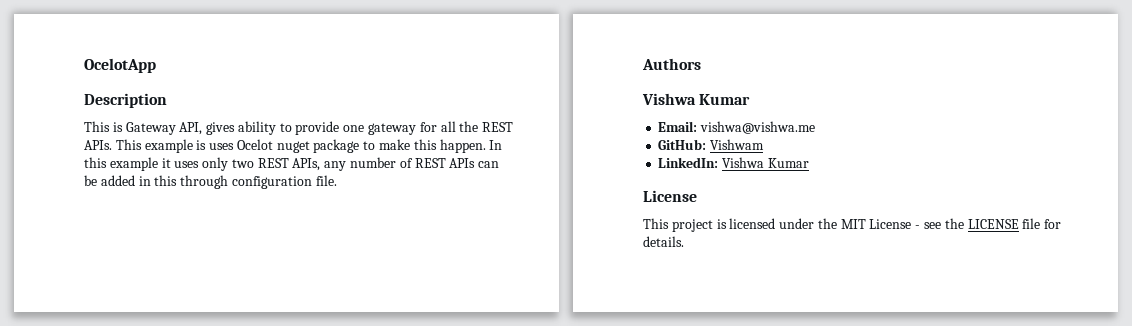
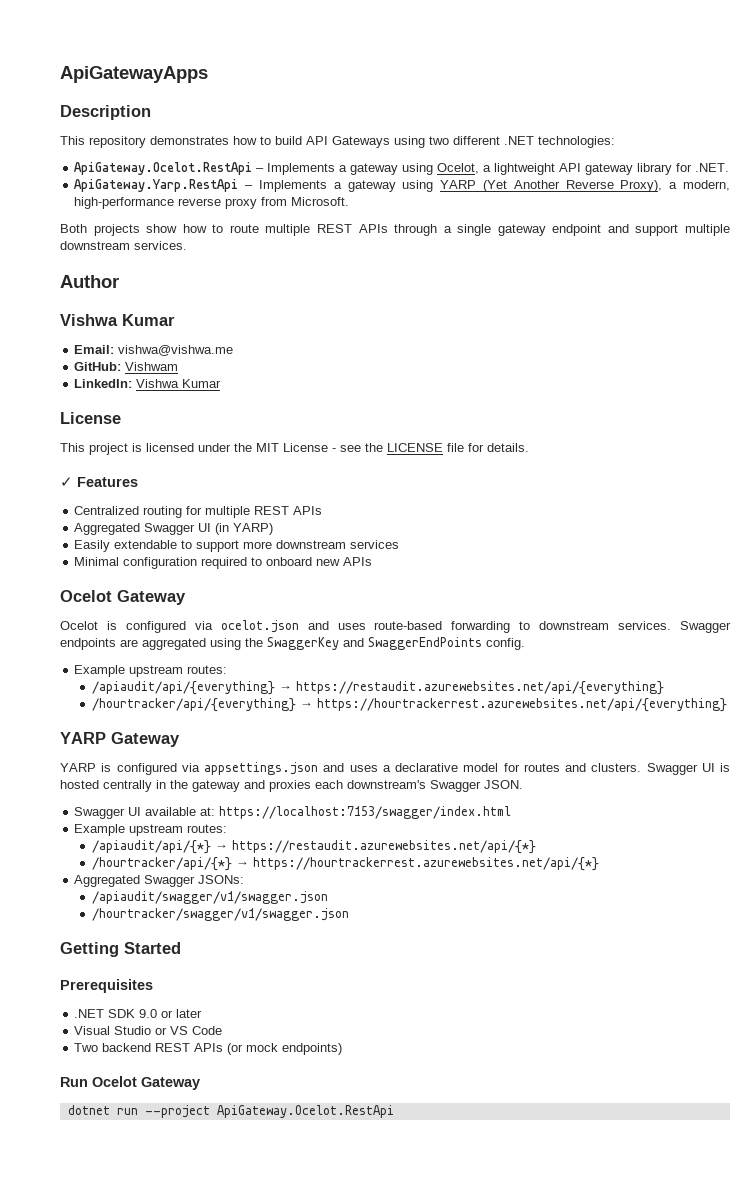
- OcelotApp
+ ApiGatewayApps
- This is Gateway API, gives ability to provide one gateway for all the REST APIs. This example is uses Ocelot nuget package to make this happen. In this example it uses only two REST APIs, any number of REST APIs can be added in this through configuration file.
- Authors
+ This repository demonstrates how to build API Gateways using two different .NET technologies:
+ ApiGateway.Ocelot.RestApi – Implements a gateway using Ocelot, a lightweight API gateway library for .NET.
+ ApiGateway.Yarp.RestApi – Implements a gateway using YARP (Yet Another Reverse Proxy), a modern, high-performance reverse proxy from Microsoft.
+ Both projects show how to route multiple REST APIs through a single gateway endpoint and support multiple downstream services.
+ Author
+ ✓ Features
+ Centralized routing for multiple REST APIs
+ Aggregated Swagger UI (in YARP)
+ Easily extendable to support more downstream services
+ Minimal configuration required to onboard new APIs
+ Ocelot Gateway
+ Ocelot is configured via ocelot.json and uses route-based forwarding to downstream services. Swagger endpoints are aggregated using the SwaggerKey and SwaggerEndPoints config.
+ Example upstream routes:
+ /apiaudit/api/{everything} → https://restaudit.azurewebsites.net/api/{everything}
+ /hourtracker/api/{everything} → https://hourtrackerrest.azurewebsites.net/api/{everything}
+ YARP Gateway
+ YARP is configured via appsettings.json and uses a declarative model for routes and clusters. Swagger UI is hosted centrally in the gateway and proxies each downstream's Swagger JSON.
+ Swagger UI available at: https://localhost:7153/swagger/index.html
+ Example upstream routes:
+ /apiaudit/api/{*} → https://restaudit.azurewebsites.net/api/{*}
+ /hourtracker/api/{*} → https://hourtrackerrest.azurewebsites.net/api/{*}
+ Aggregated Swagger JSONs:
+ /apiaudit/swagger/v1/swagger.json
+ /hourtracker/swagger/v1/swagger.json
+ Getting Started
+ Prerequisites
+ .NET SDK 9.0 or later
+ Visual Studio or VS Code
+ Two backend REST APIs (or mock endpoints)
+ Run Ocelot Gateway
+ dotnet run --project ApiGateway.Ocelot.RestApi

